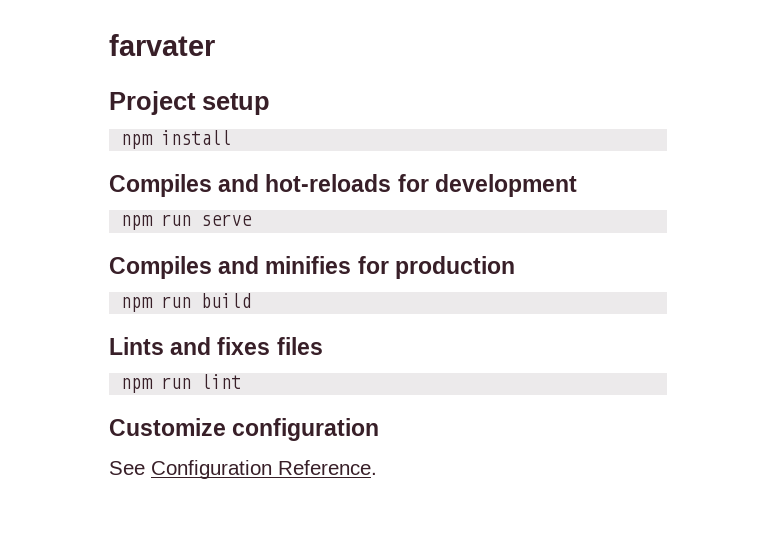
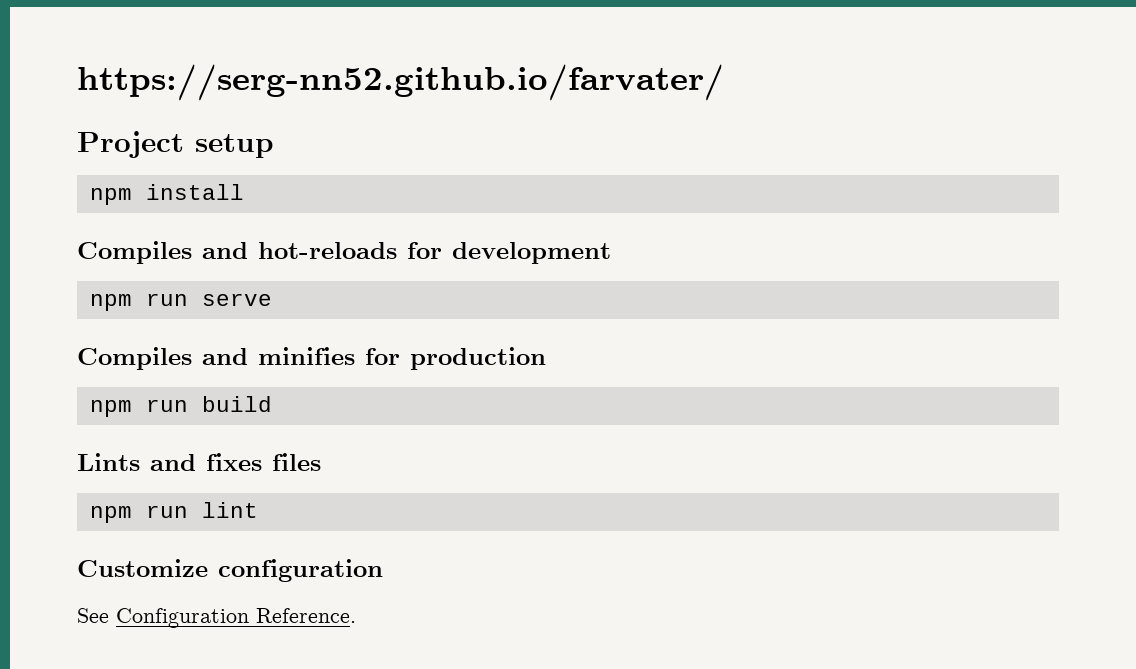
- farvater
+ https://serg-nn52.github.io/farvater/

